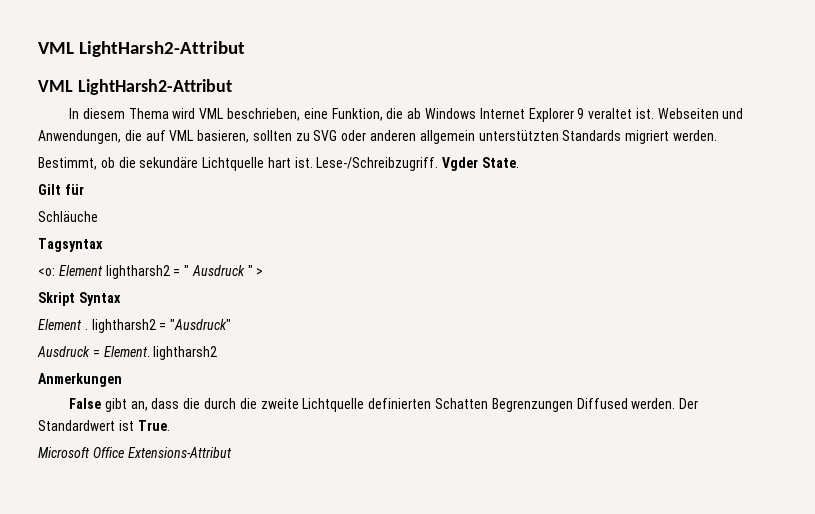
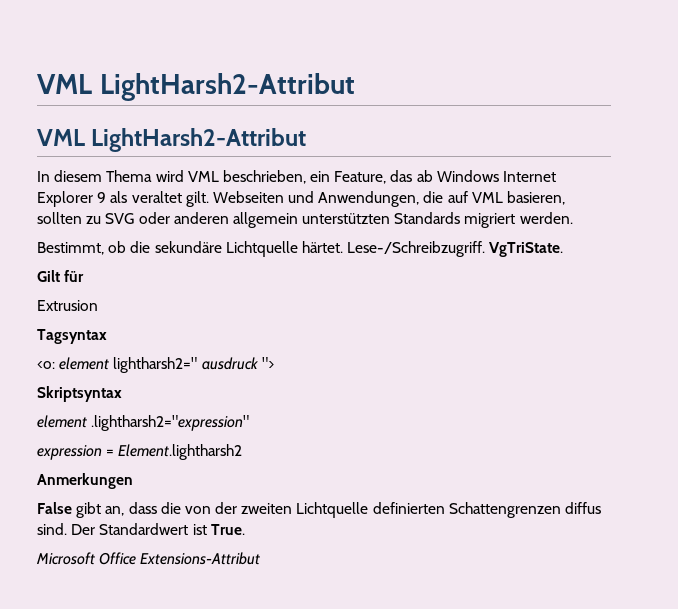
- In diesem Thema wird VML beschrieben, eine Funktion, die ab Windows Internet Explorer 9 veraltet ist.
+ In diesem Thema wird VML beschrieben, ein Feature, das ab Windows Internet Explorer 9 als veraltet gilt.
- Bestimmt, ob die sekundäre Lichtquelle hart ist. Lese-/Schreibzugriff. Vgder State.
+ Bestimmt, ob die sekundäre Lichtquelle härtet. Lese-/Schreibzugriff. VgTriState.
- Schläuche
+ Extrusion
- <o: Element lightharsh2 = " Ausdruck " >
- Skript Syntax
- Element . lightharsh2 = "Ausdruck"
- Ausdruck = Element. lightharsh2
+ <o: element lightharsh2=" ausdruck ">
+ Skriptsyntax
+ element .lightharsh2="expression"
+ expression = Element.lightharsh2
- False gibt an, dass die durch die zweite Lichtquelle definierten Schatten Begrenzungen Diffused werden.
+ False gibt an, dass die von der zweiten Lichtquelle definierten Schattengrenzen diffus sind.

